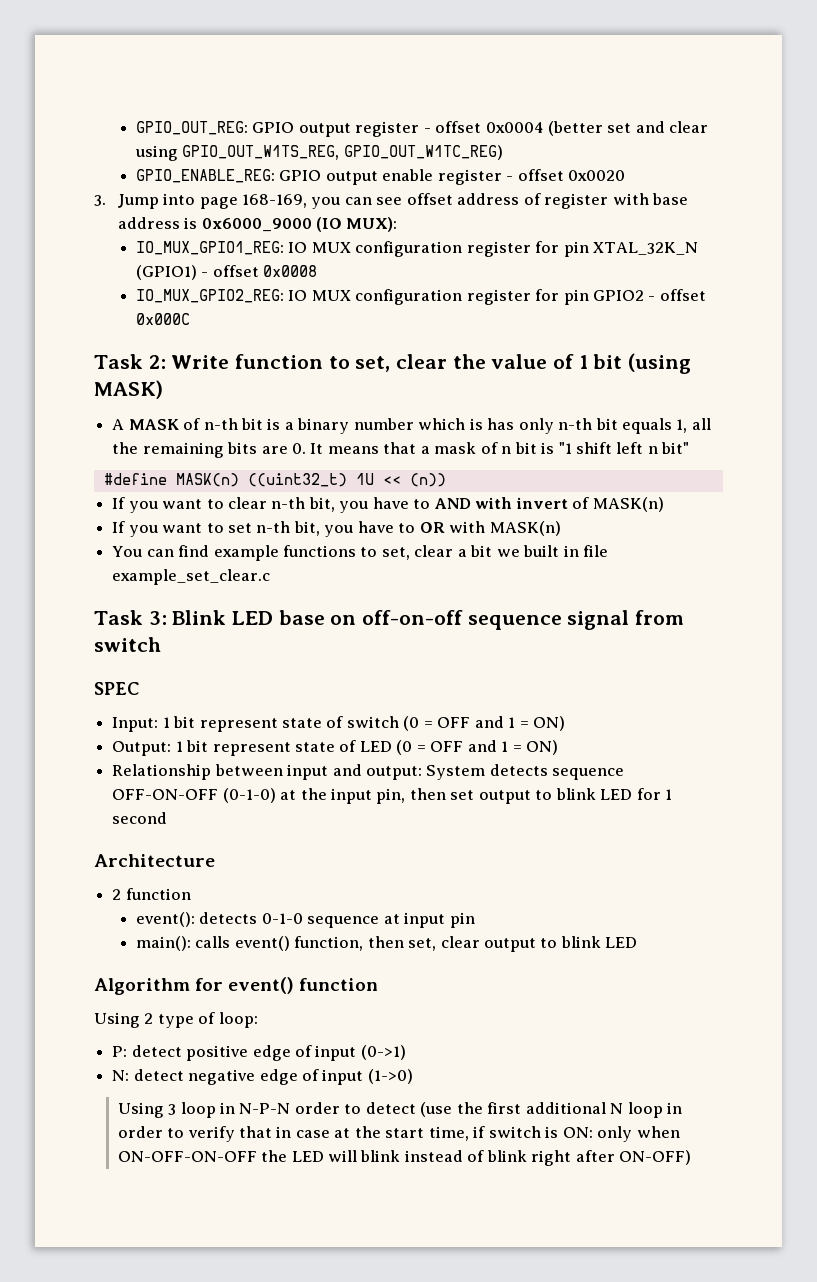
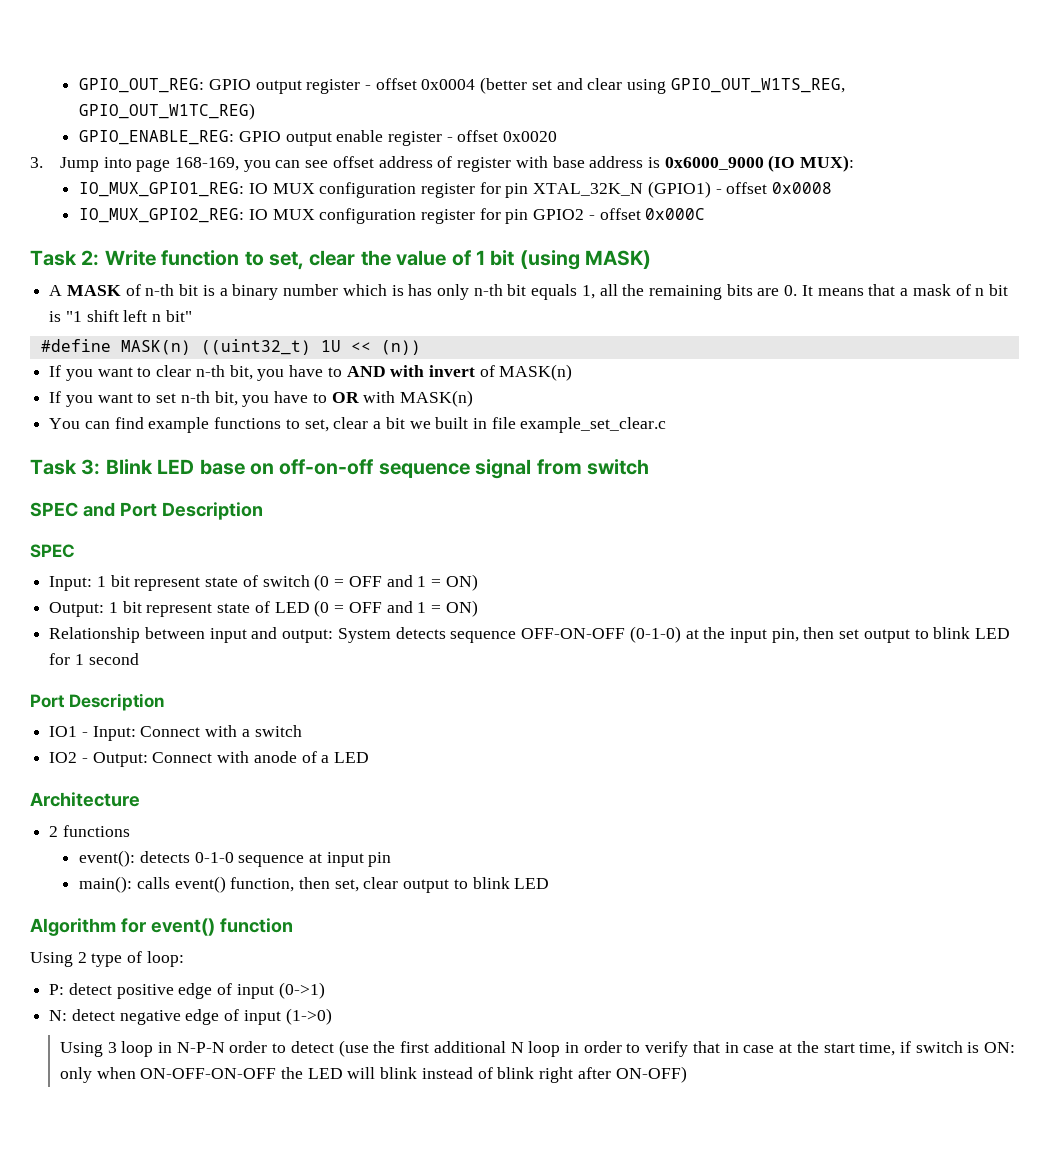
+ SPEC and Port Description
  Relationship between input and output: System detects sequence OFF-ON-OFF (0-1-0) at the input pin, then set output to blink LED for 1 second
+ Port Description
+ IO1 - Input: Connect with a switch
+ IO2 - Output: Connect with anode of a LED
- 2 function
+ 2 functions

